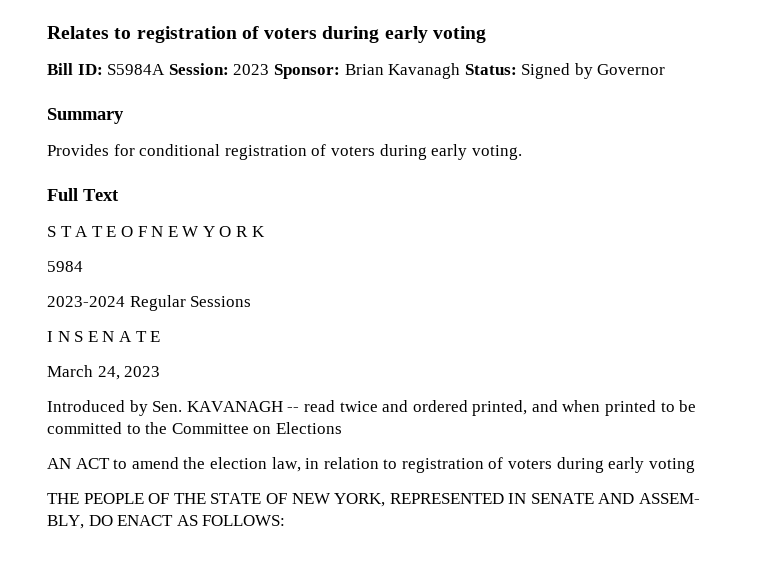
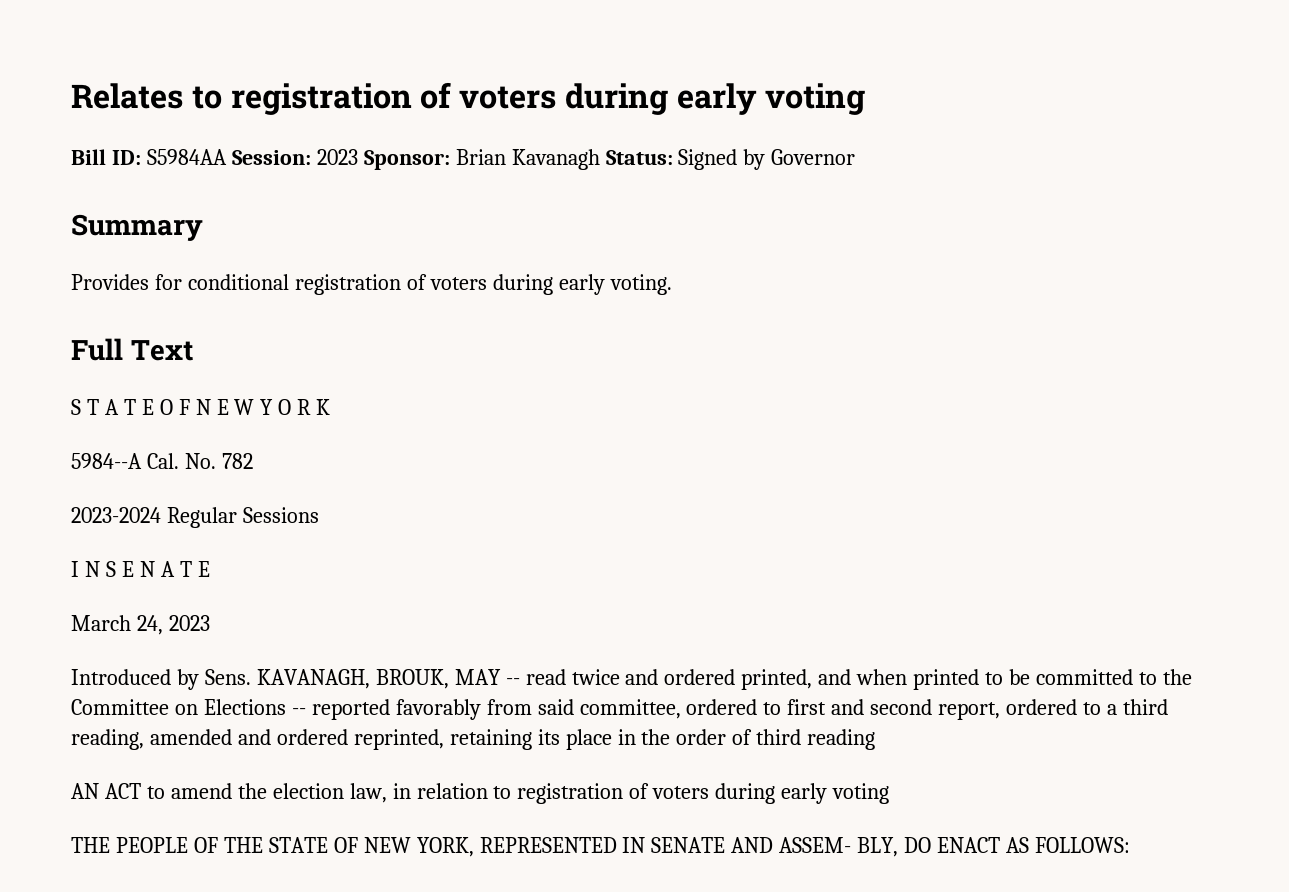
- Bill ID: S5984A Session: 2023 Sponsor: Brian Kavanagh Status: Signed by Governor
+ Bill ID: S5984AA Session: 2023 Sponsor: Brian Kavanagh Status: Signed by Governor
- 5984
+ 5984--A Cal. No. 782
- Introduced by Sen. KAVANAGH -- read twice and ordered printed, and when printed to be committed to the Committee on Elections
+ Introduced by Sens. KAVANAGH, BROUK, MAY -- read twice and ordered printed, and when printed to be committed to the Committee on Elections -- reported favorably from said committee, ordered to first and second report, ordered to a third reading, amended and ordered reprinted, retaining its place in the order of third reading

